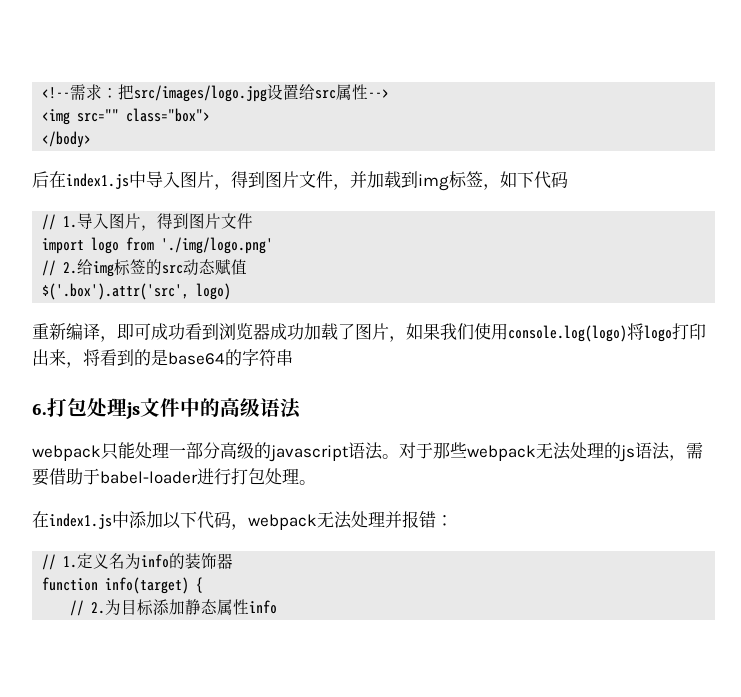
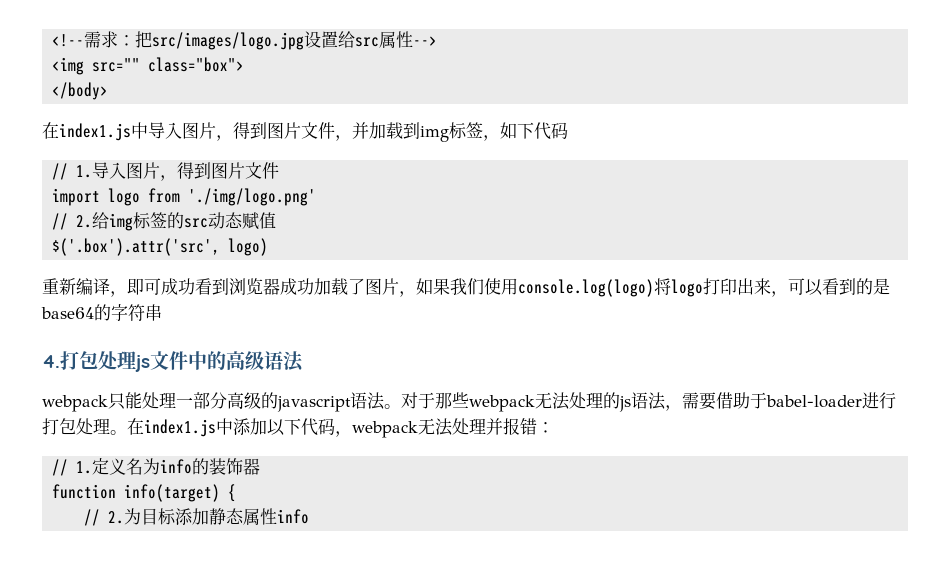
- 后在index1.js中导入图片，得到图片文件，并加载到img标签，如下代码
+ 在index1.js中导入图片，得到图片文件，并加载到img标签，如下代码
- 重新编译，即可成功看到浏览器成功加载了图片，如果我们使用console.log(logo)将logo打印出来，将看到的是base64的字符串
+ 重新编译，即可成功看到浏览器成功加载了图片，如果我们使用console.log(logo)将logo打印出来，可以看到的是base64的字符串
- 6.打包处理js文件中的高级语法
+ 4.打包处理js文件中的高级语法
- 对于那些webpack无法处理的js语法，需要借助于babel-loader进行打包处理。
- 在index1.js中添加以下代码，webpack无法处理并报错：
+ 对于那些webpack无法处理的js语法，需要借助于babel-loader进行打包处理。在index1.js中添加以下代码，webpack无法处理并报错：

